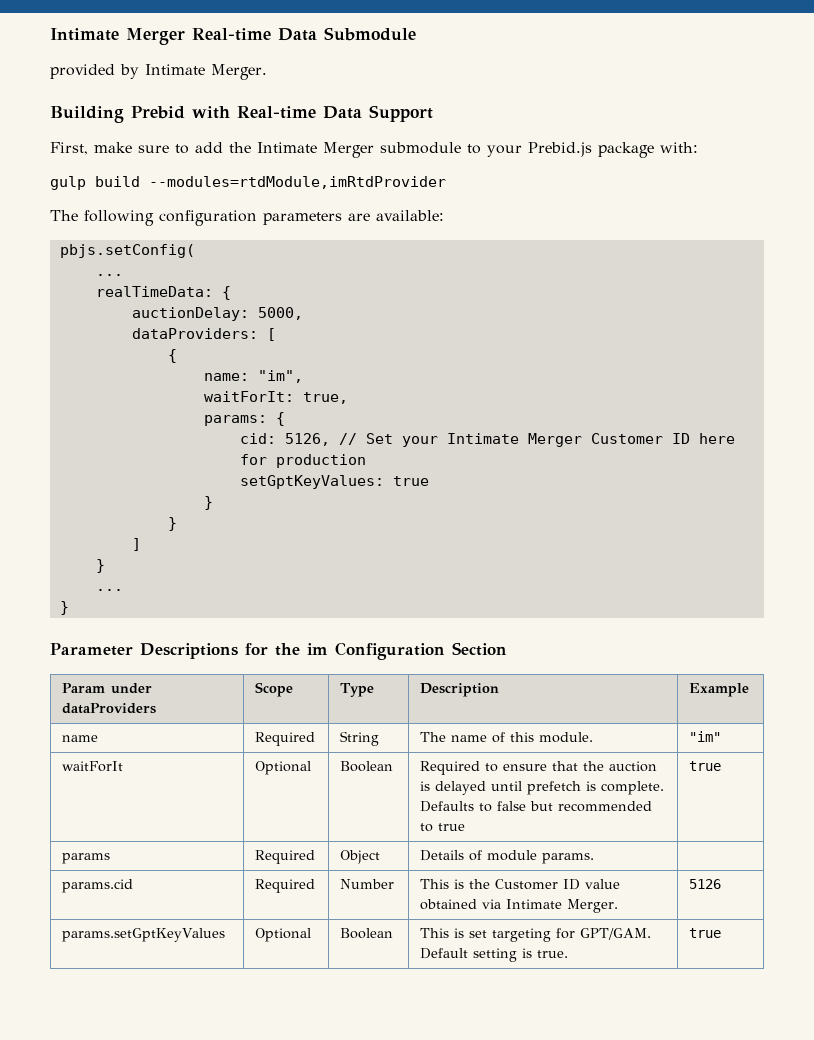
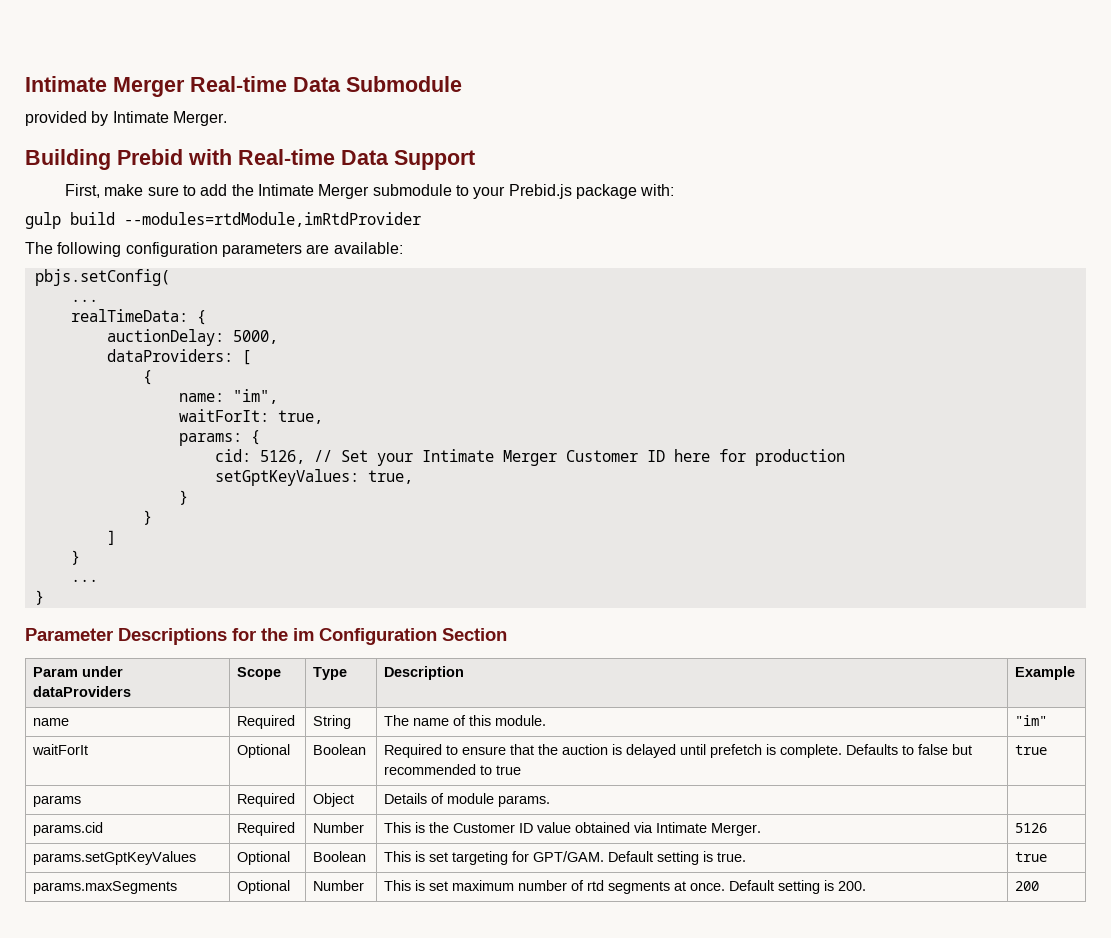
- setGptKeyValues: true
+ setGptKeyValues: true,
+ params.maxSegments | Optional | Number | This is set maximum number of rtd segments at once. Default setting is 200. | 200

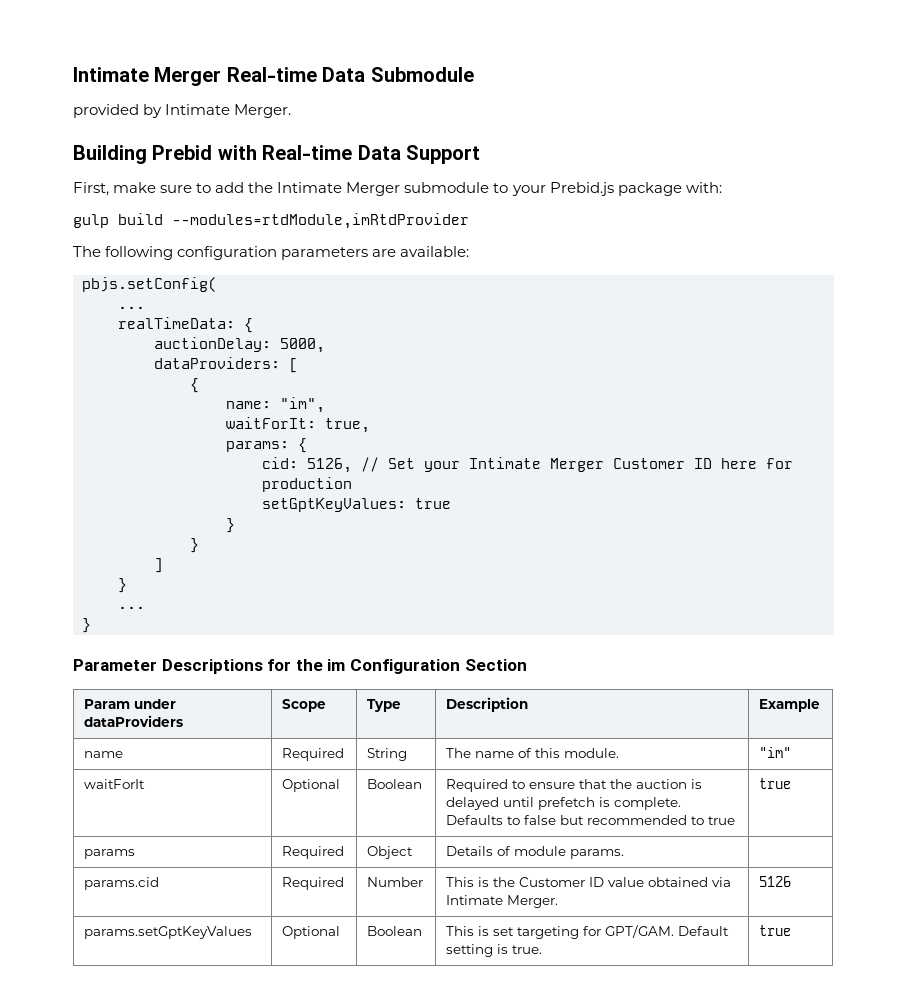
- setGptKeyValues: true,
+ setGptKeyValues: true
- params.maxSegments | Optional | Number | This is set maximum number of rtd segments at once. Default setting is 200. | 200

